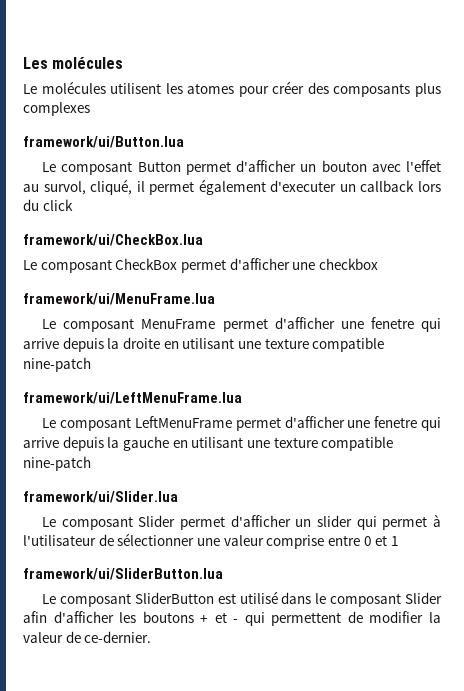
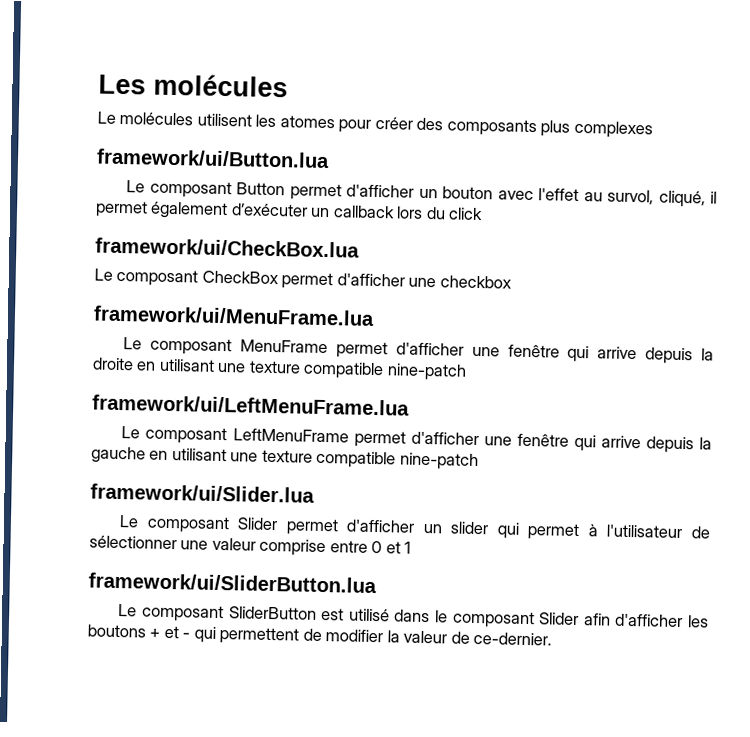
- Le composant Button permet d'afficher un bouton avec l'effet au survol, cliqué, il permet également d'executer un callback lors du click
+ Le composant Button permet d'afficher un bouton avec l'effet au survol, cliqué, il permet également d’exécuter un callback lors du click
- Le composant MenuFrame permet d'afficher une fenetre qui arrive depuis la droite en utilisant une texture compatible nine-patch
+ Le composant MenuFrame permet d'afficher une fenêtre qui arrive depuis la droite en utilisant une texture compatible nine-patch
- Le composant LeftMenuFrame permet d'afficher une fenetre qui arrive depuis la gauche en utilisant une texture compatible nine-patch
+ Le composant LeftMenuFrame permet d'afficher une fenêtre qui arrive depuis la gauche en utilisant une texture compatible nine-patch

